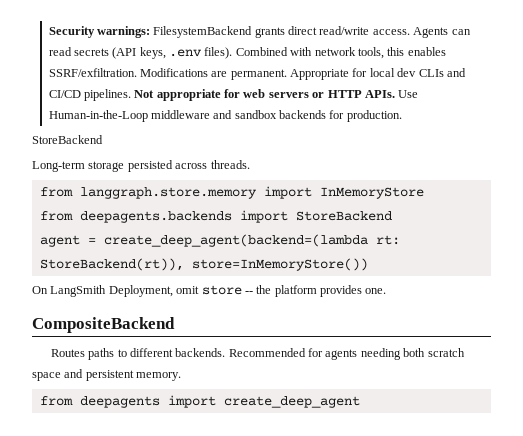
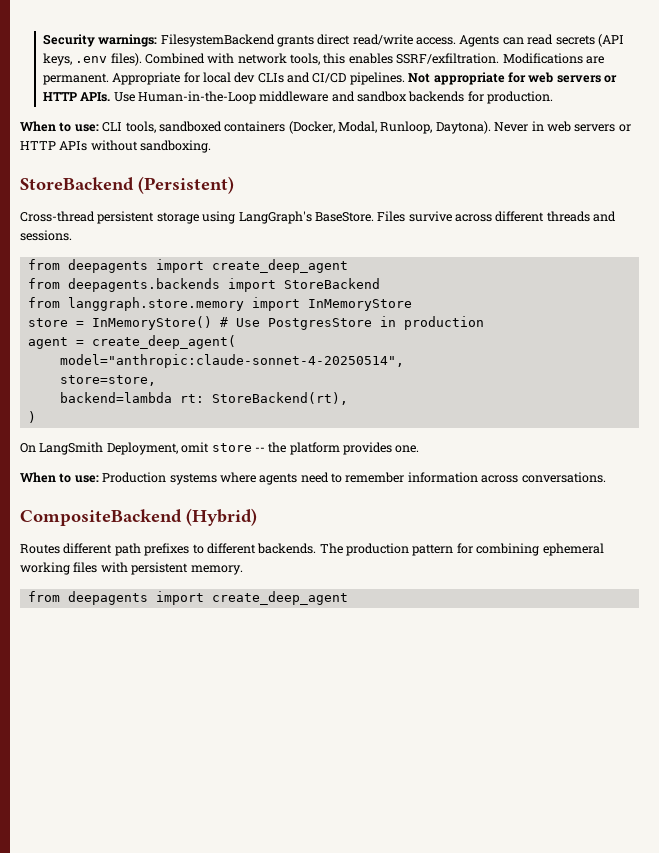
  Use Human-in-the-Loop middleware and sandbox backends for production.
- StoreBackend
- Long-term storage persisted across threads.
+ When to use: CLI tools, sandboxed containers (Docker, Modal, Runloop, Daytona). Never in web servers or HTTP APIs without sandboxing.
+ StoreBackend (Persistent)
+ Cross-thread persistent storage using LangGraph's BaseStore. Files survive across different threads and sessions.
+ from deepagents import create_deep_agent
+ from deepagents.backends import StoreBackend
  from langgraph.store.memory import InMemoryStore
- from deepagents.backends import StoreBackend
- agent = create_deep_agent(backend=(lambda rt: StoreBackend(rt)), store=InMemoryStore())
+ store = InMemoryStore() # Use PostgresStore in production
+ agent = create_deep_agent(
+ model="anthropic:claude-sonnet-4-20250514",
+ store=store,
+ backend=lambda rt: StoreBackend(rt),
+ )
+ When to use: Production systems where agents need to remember information across conversations.
- CompositeBackend
+ CompositeBackend (Hybrid)
- Routes paths to different backends. Recommended for agents needing both scratch space and persistent memory.
+ Routes different path prefixes to different backends. The production pattern for combining ephemeral working files with persistent memory.

